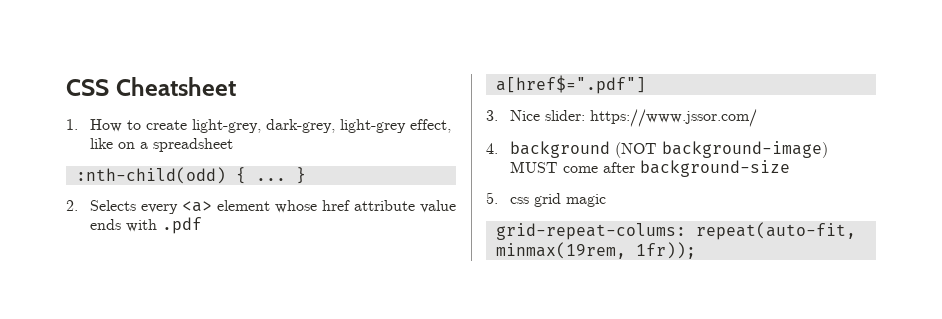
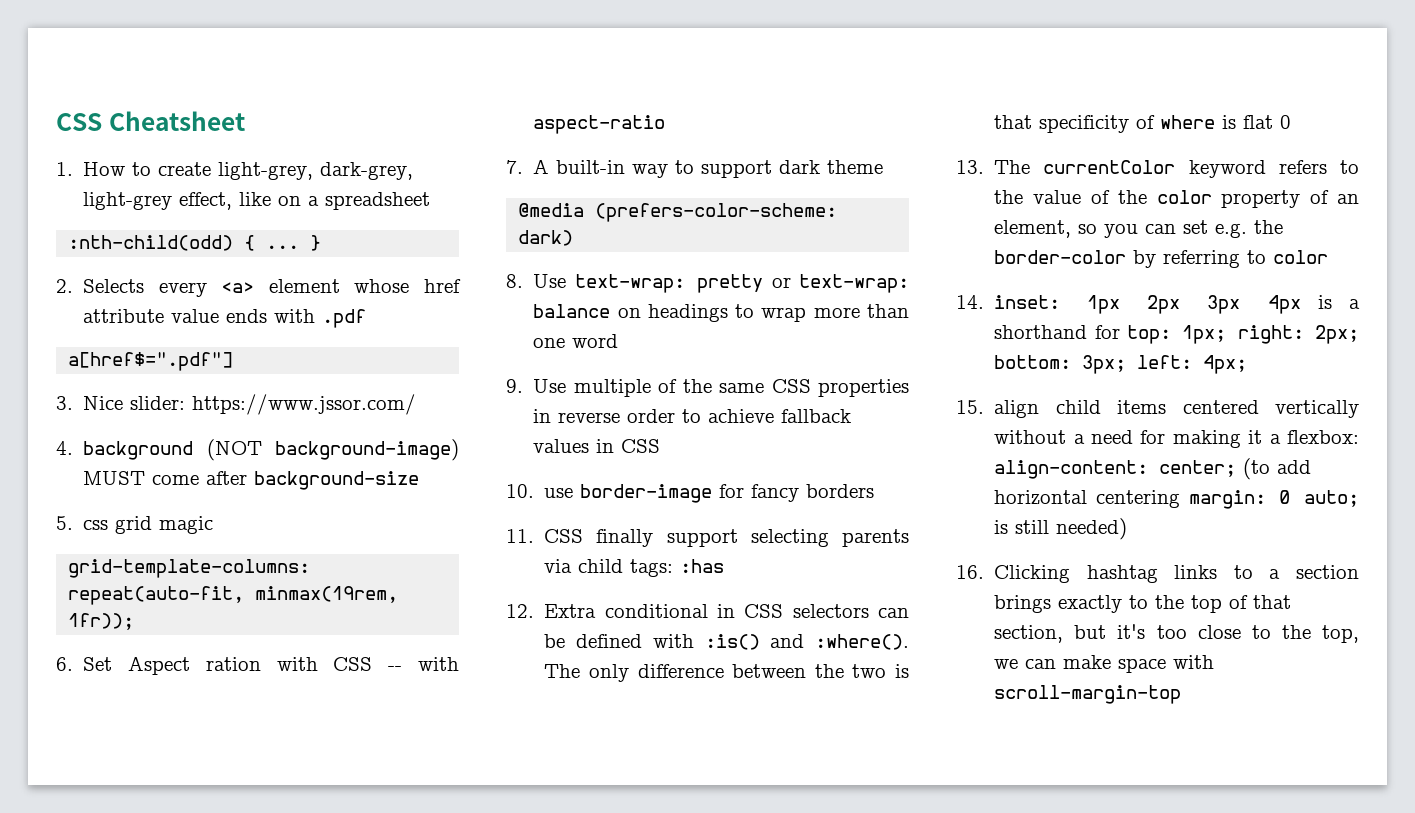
- grid-repeat-colums: repeat(auto-fit, minmax(19rem, 1fr));
+ grid-template-columns: repeat(auto-fit, minmax(19rem, 1fr));
+ 6. Set Aspect ration with CSS -- with aspect-ratio
+ 7. A built-in way to support dark theme
+ @media (prefers-color-scheme: dark)
+ 8. Use text-wrap: pretty or text-wrap: balance on headings to wrap more than one word
+ 9. Use multiple of the same CSS properties in reverse order to achieve fallback values in CSS
+ 10. use border-image for fancy borders
+ 11. CSS finally support selecting parents via child tags: :has
+ 12. Extra conditional in CSS selectors can be defined with :is() and :where(). The only difference between the two is that specificity of where is flat 0
+ 13. The currentColor keyword refers to the value of the color property of an element, so you can set e.g. the border-color by referring to color
+ 14. inset: 1px 2px 3px 4px is a shorthand for top: 1px; right: 2px; bottom: 3px; left: 4px;
+ 15. align child items centered vertically without a need for making it a flexbox: align-content: center; (to add horizontal centering margin: 0 auto; is still needed)
+ 16. Clicking hashtag links to a section brings exactly to the top of that section, but it's too close to the top, we can make space with scroll-margin-top

